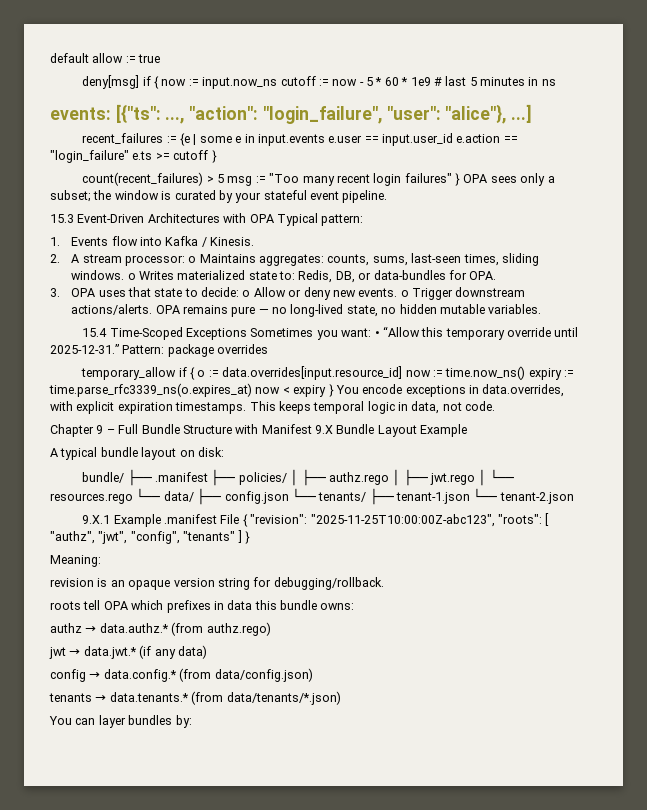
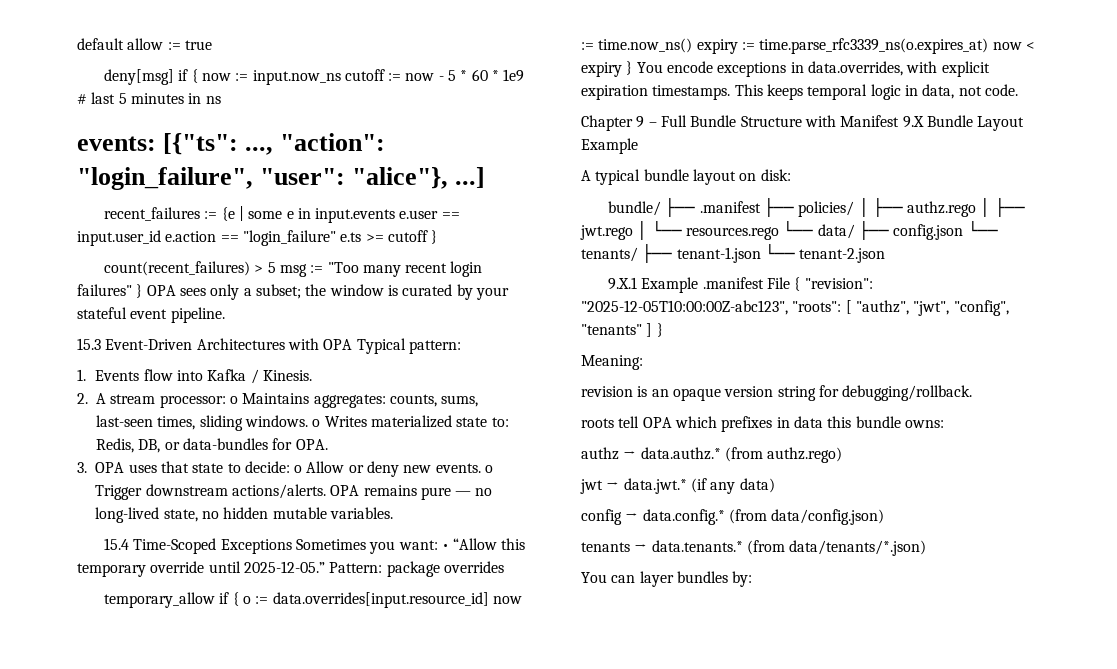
- 15.4 Time-Scoped Exceptions Sometimes you want: • “Allow this temporary override until 2025-12-31.”
+ 15.4 Time-Scoped Exceptions Sometimes you want: • “Allow this temporary override until 2025-12-05.”
- 9.X.1 Example .manifest File { "revision": "2025-11-25T10:00:00Z-abc123", "roots": [ "authz", "jwt", "config", "tenants" ] }
+ 9.X.1 Example .manifest File { "revision": "2025-12-05T10:00:00Z-abc123", "roots": [ "authz", "jwt", "config", "tenants" ] }

